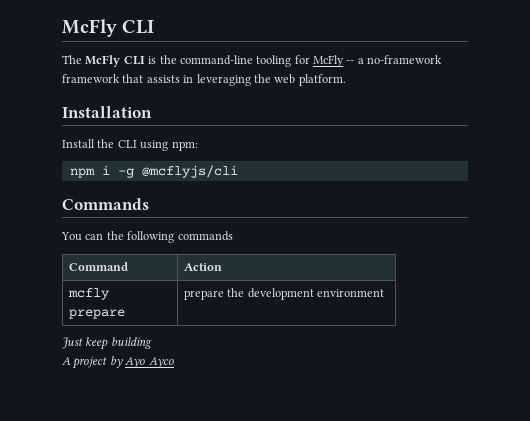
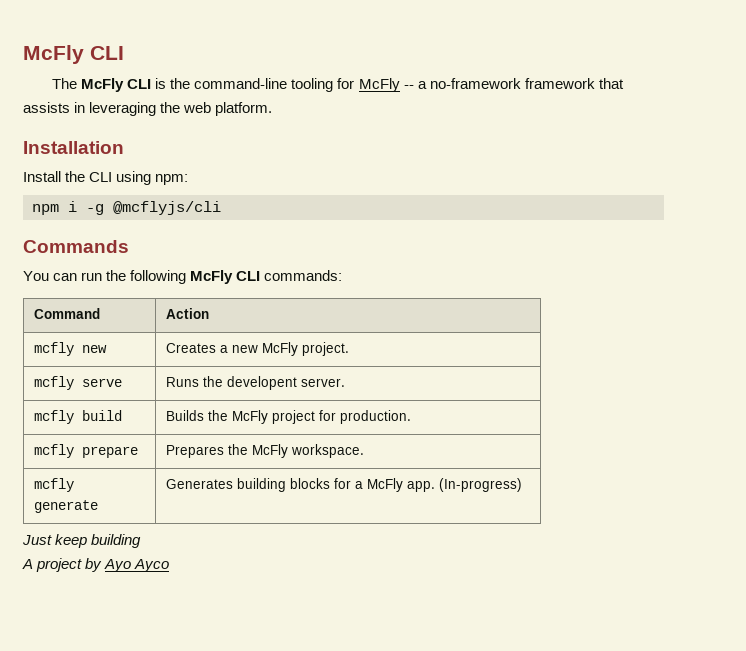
- You can the following commands
+ You can run the following McFly CLI commands:
- mcfly prepare | prepare the development environment
+ mcfly new | Creates a new McFly project.
+ mcfly serve | Runs the developent server.
+ mcfly build | Builds the McFly project for production.
+ mcfly prepare | Prepares the McFly workspace.
+ mcfly generate | Generates building blocks for a McFly app. (In-progress)

